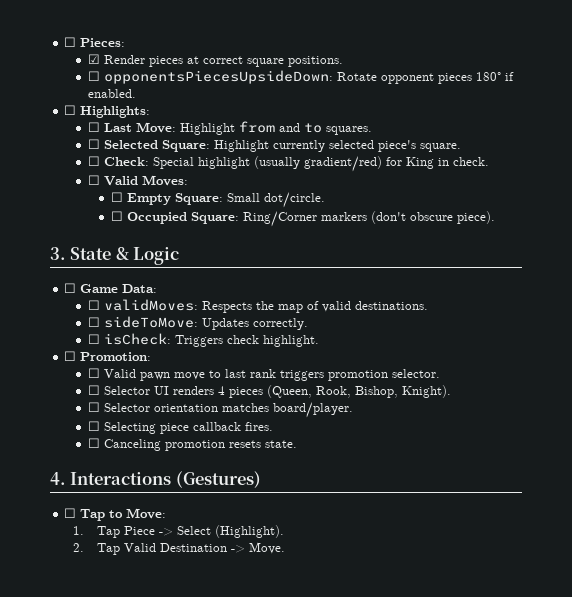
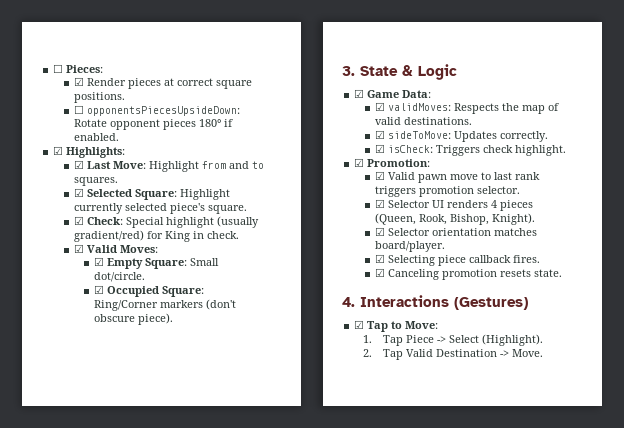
- ☐ Highlights:
+ ☑ Highlights:
- ☐ Last Move: Highlight from and to squares.
+ ☑ Last Move: Highlight from and to squares.
- ☐ Selected Square: Highlight currently selected piece's square.
+ ☑ Selected Square: Highlight currently selected piece's square.
- ☐ Check: Special highlight (usually gradient/red) for King in check.
+ ☑ Check: Special highlight (usually gradient/red) for King in check.
- ☐ Valid Moves:
+ ☑ Valid Moves:
- ☐ Empty Square: Small dot/circle.
+ ☑ Empty Square: Small dot/circle.
- ☐ Occupied Square: Ring/Corner markers (don't obscure piece).
+ ☑ Occupied Square: Ring/Corner markers (don't obscure piece).
- ☐ Game Data:
+ ☑ Game Data:
- ☐ validMoves: Respects the map of valid destinations.
+ ☑ validMoves: Respects the map of valid destinations.
- ☐ sideToMove: Updates correctly.
+ ☑ sideToMove: Updates correctly.
- ☐ isCheck: Triggers check highlight.
+ ☑ isCheck: Triggers check highlight.
- ☐ Promotion:
+ ☑ Promotion:
- ☐ Valid pawn move to last rank triggers promotion selector.
+ ☑ Valid pawn move to last rank triggers promotion selector.
- ☐ Selector UI renders 4 pieces (Queen, Rook, Bishop, Knight).
+ ☑ Selector UI renders 4 pieces (Queen, Rook, Bishop, Knight).
- ☐ Selector orientation matches board/player.
+ ☑ Selector orientation matches board/player.
- ☐ Selecting piece callback fires.
+ ☑ Selecting piece callback fires.
- ☐ Canceling promotion resets state.
+ ☑ Canceling promotion resets state.
- ☐ Tap to Move:
+ ☑ Tap to Move:

